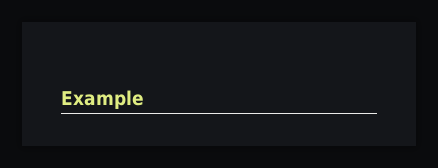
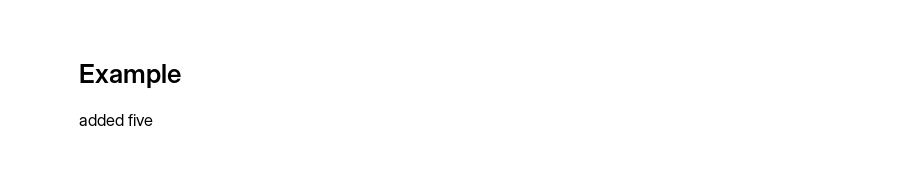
+ added five

